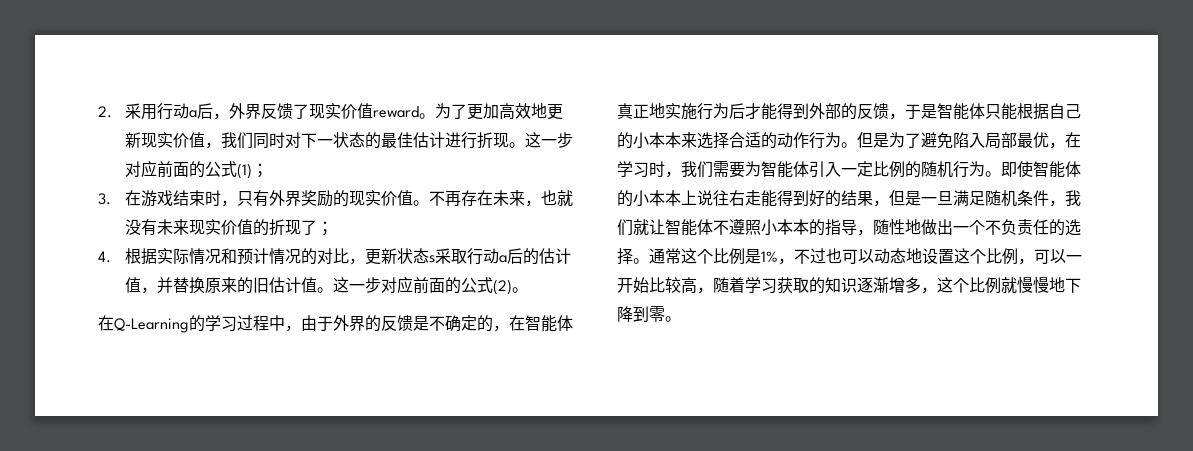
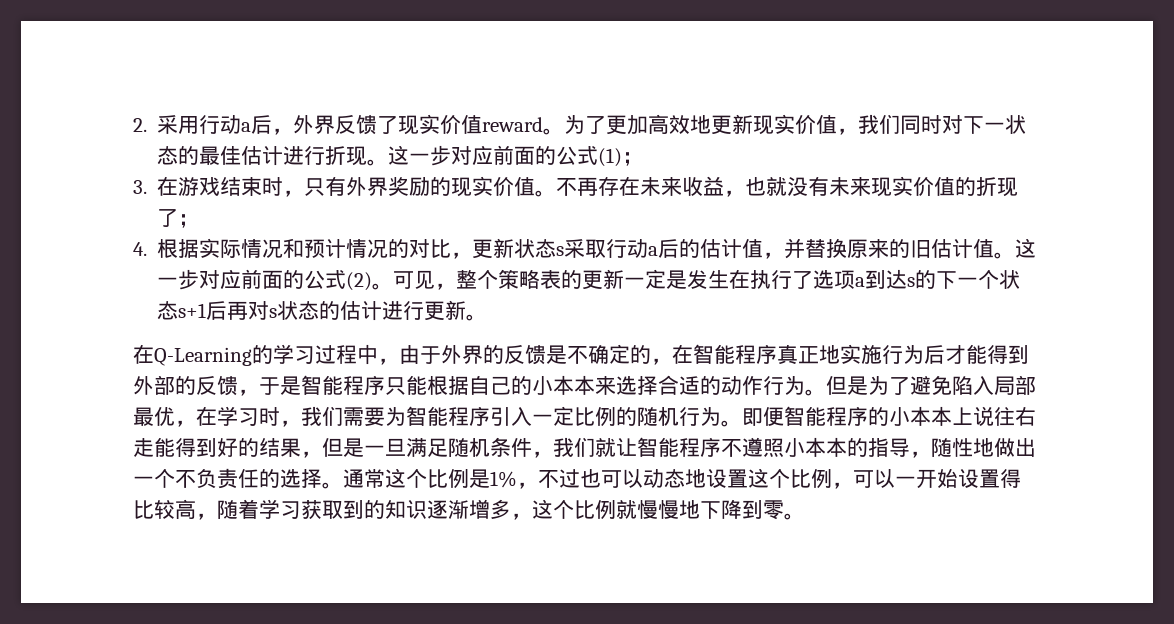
- 不再存在未来，也就没有未来现实价值的折现了；
+ 不再存在未来收益，也就没有未来现实价值的折现了；
+ 可见，整个策略表的更新一定是发生在执行了选项a到达s的下一个状态s+1后再对s状态的估计进行更新。
- 在Q-Learning的学习过程中，由于外界的反馈是不确定的，在智能体真正地实施行为后才能得到外部的反馈，于是智能体只能根据自己的小本本来选择合适的动作行为。
+ 在Q-Learning的学习过程中，由于外界的反馈是不确定的，在智能程序真正地实施行为后才能得到外部的反馈，于是智能程序只能根据自己的小本本来选择合适的动作行为。
- 但是为了避免陷入局部最优，在学习时，我们需要为智能体引入一定比例的随机行为。
+ 但是为了避免陷入局部最优，在学习时，我们需要为智能程序引入一定比例的随机行为。
- 即使智能体的小本本上说往右走能得到好的结果，但是一旦满足随机条件，我们就让智能体不遵照小本本的指导，随性地做出一个不负责任的选择。
+ 即便智能程序的小本本上说往右走能得到好的结果，但是一旦满足随机条件，我们就让智能程序不遵照小本本的指导，随性地做出一个不负责任的选择。
- 通常这个比例是1%，不过也可以动态地设置这个比例，可以一开始比较高，随着学习获取的知识逐渐增多，这个比例就慢慢地下降到零。
+ 通常这个比例是1%，不过也可以动态地设置这个比例，可以一开始设置得比较高，随着学习获取到的知识逐渐增多，这个比例就慢慢地下降到零。

